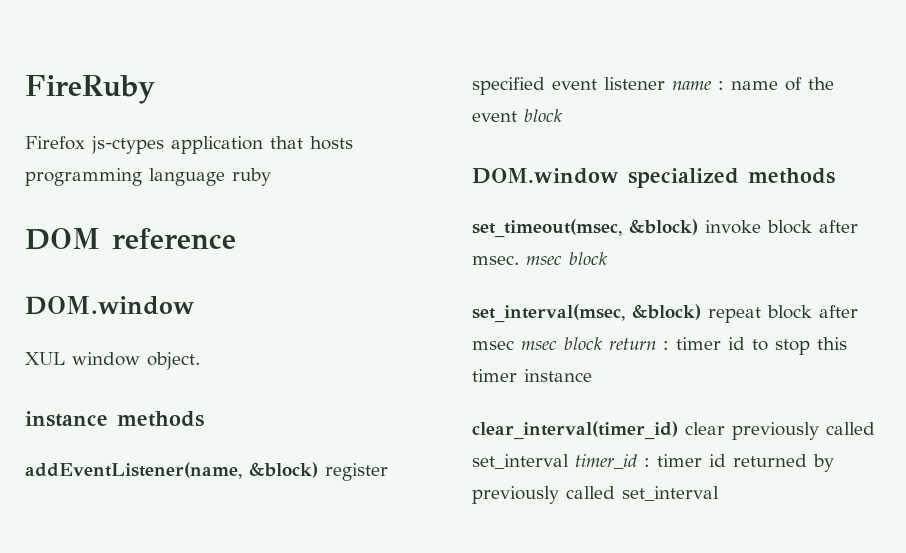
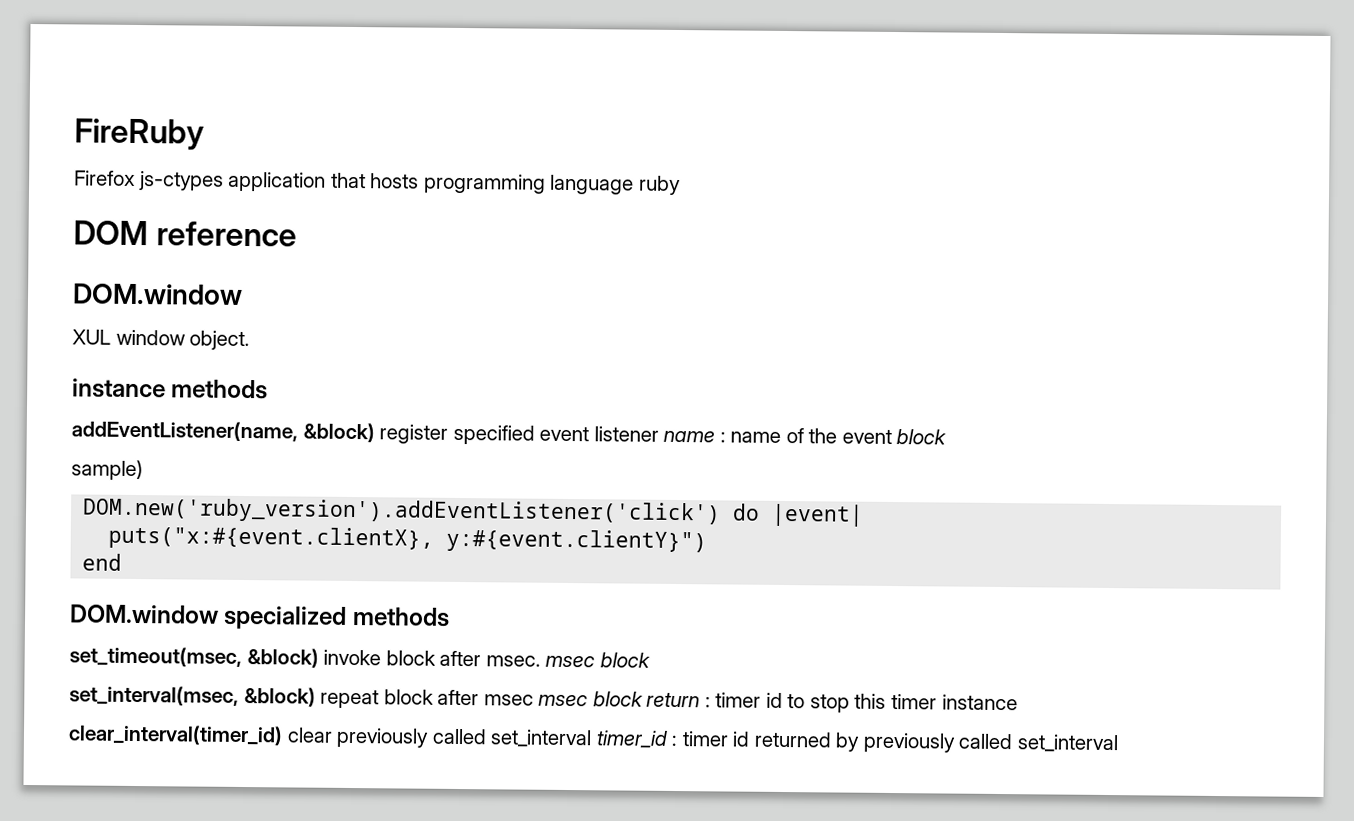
+ sample)
+ DOM.new('ruby_version').addEventListener('click') do |event|
+ puts("x:#{event.clientX}, y:#{event.clientY}")
+ end

